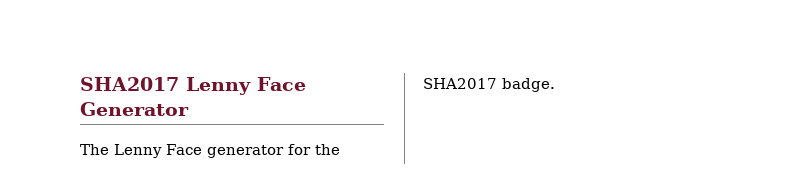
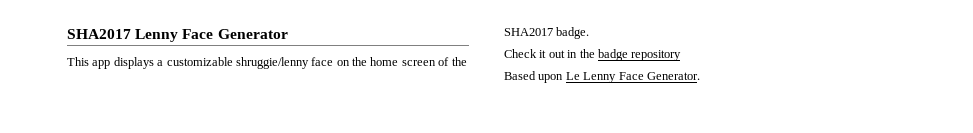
- The Lenny Face generator for the SHA2017 badge.
+ This app displays a customizable shruggie/lenny face on the home screen of the SHA2017 badge.
+ Check it out in the badge repository
+ Based upon Le Lenny Face Generator.

